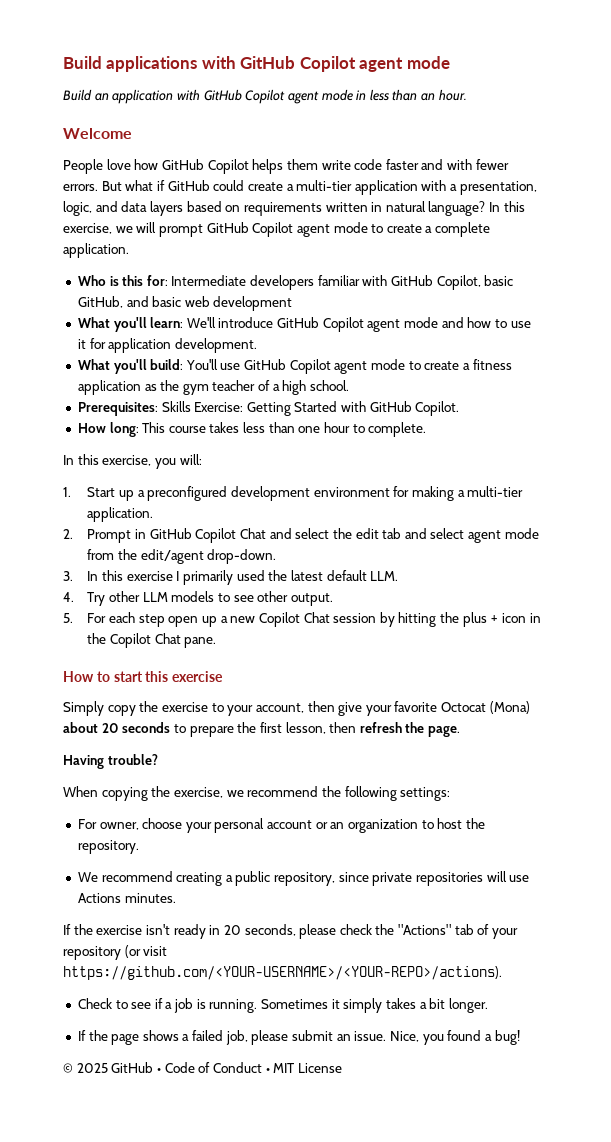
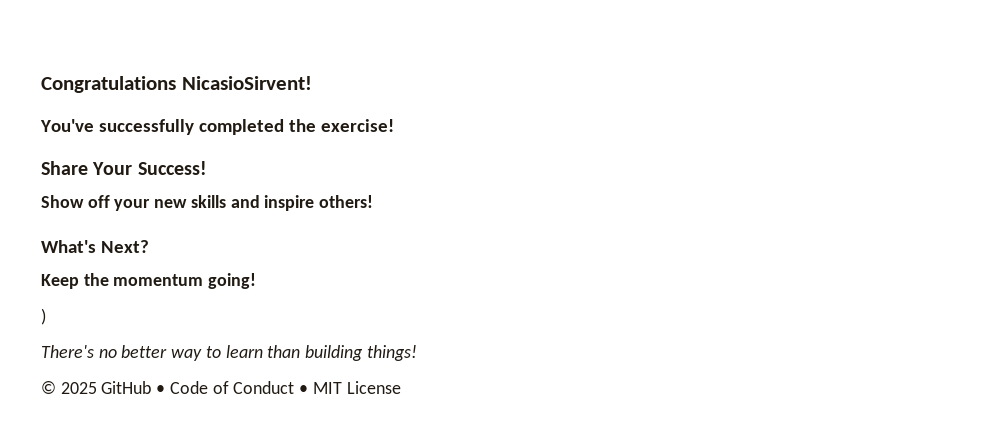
- Build applications with GitHub Copilot agent mode
- Build an application with GitHub Copilot agent mode in less than an hour.
- Welcome
- People love how GitHub Copilot helps them write code faster and with fewer errors. But what if GitHub could create a multi-tier application with a presentation, logic, and data layers based on requirements written in natural language? In this exercise, we will prompt GitHub Copilot agent mode to create a complete application.
- Who is this for: Intermediate developers familiar with GitHub Copilot, basic GitHub, and basic web development
- What you'll learn: We'll introduce GitHub Copilot agent mode and how to use it for application development.
- What you'll build: You'll use GitHub Copilot agent mode to create a fitness application as the gym teacher of a high school.
- Prerequisites: Skills Exercise: Getting Started with GitHub Copilot.
- How long: This course takes less than one hour to complete.
- In this exercise, you will:
- 1. Start up a preconfigured development environment for making a multi-tier application.
- 2. Prompt in GitHub Copilot Chat and select the edit tab and select agent mode from the edit/agent drop-down.
- 3. In this exercise I primarily used the latest default LLM.
- 4. Try other LLM models to see other output.
- 5. For each step open up a new Copilot Chat session by hitting the plus + icon in the Copilot Chat pane.
- How to start this exercise
- Simply copy the exercise to your account, then give your favorite Octocat (Mona) about 20 seconds to prepare the first lesson, then refresh the page.
- Having trouble?
- When copying the exercise, we recommend the following settings:
- For owner, choose your personal account or an organization to host the repository.
- We recommend creating a public repository, since private repositories will use Actions minutes.
- If the exercise isn't ready in 20 seconds, please check the "Actions" tab of your repository (or visit https://github.com/<YOUR-USERNAME>/<YOUR-REPO>/actions).
- Check to see if a job is running. Sometimes it simply takes a bit longer.
- If the page shows a failed job, please submit an issue. Nice, you found a bug!
+ Congratulations NicasioSirvent!
+ You've successfully completed the exercise!
+ Share Your Success!
+ Show off your new skills and inspire others!
+ What's Next?
+ Keep the momentum going!
+ )
+ There's no better way to learn than building things!

